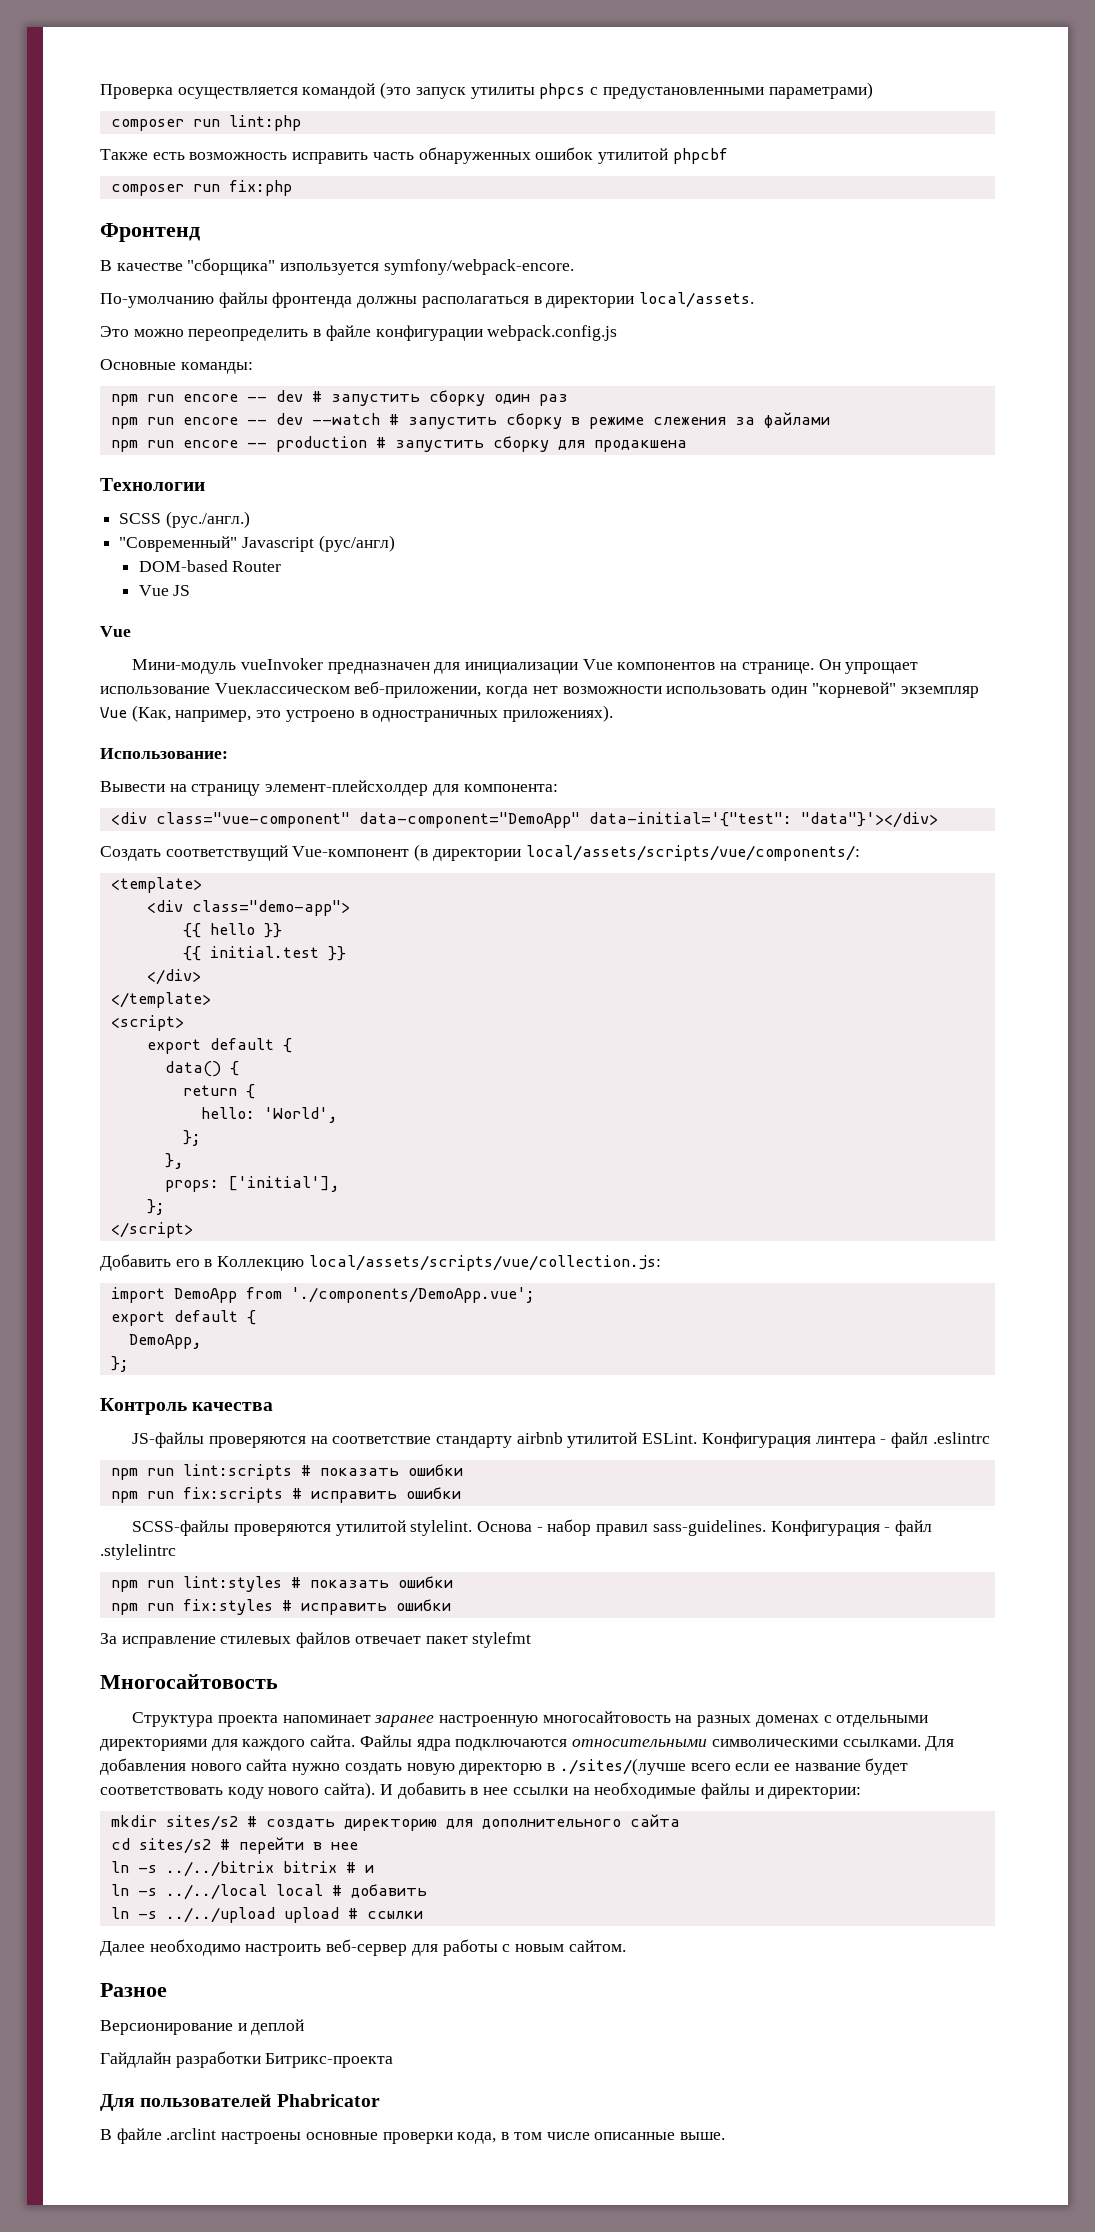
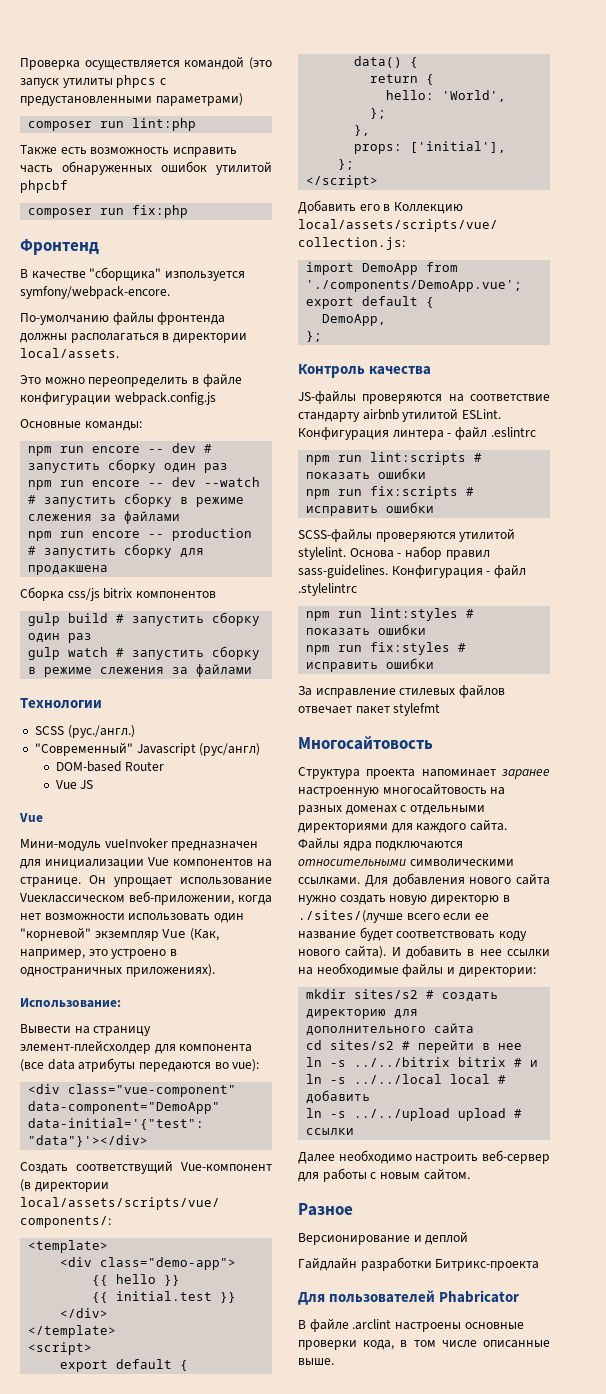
+ Сборка css/js bitrix компонентов
+ gulp build # запустить сборку один раз
+ gulp watch # запустить сборку в режиме слежения за файлами
- Вывести на страницу элемент-плейсхолдер для компонента:
+ Вывести на страницу элемент-плейсхолдер для компонента (все data атрибуты передаются вo vue):

